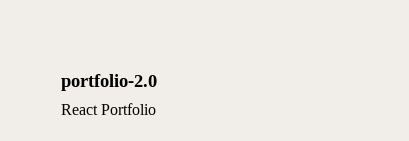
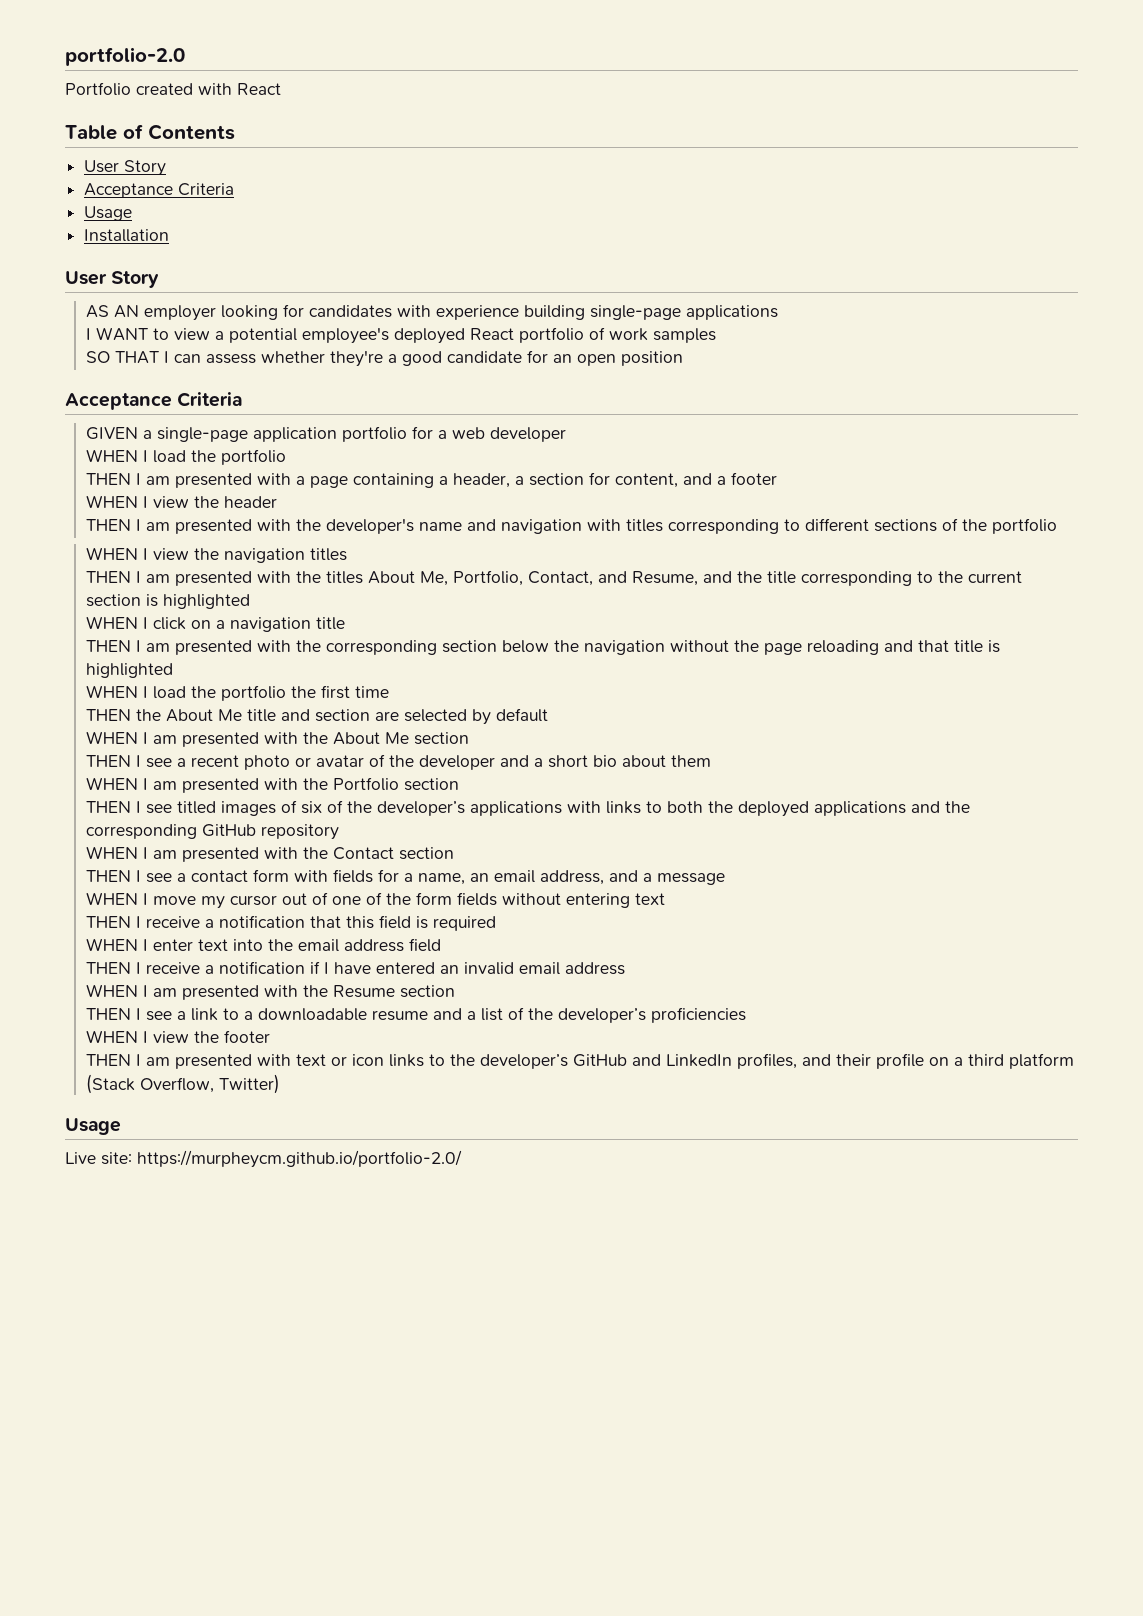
- React Portfolio
+ Portfolio created with React
+ Table of Contents
+ User Story
+ Acceptance Criteria
+ Usage
+ Installation
+ User Story
+ AS AN employer looking for candidates with experience building single-page applications
+ I WANT to view a potential employee's deployed React portfolio of work samples
+ SO THAT I can assess whether they're a good candidate for an open position
+ Acceptance Criteria
+ GIVEN a single-page application portfolio for a web developer
+ WHEN I load the portfolio
+ THEN I am presented with a page containing a header, a section for content, and a footer
+ WHEN I view the header
+ THEN I am presented with the developer's name and navigation with titles corresponding to different sections of the portfolio
+ WHEN I view the navigation titles
+ THEN I am presented with the titles About Me, Portfolio, Contact, and Resume, and the title corresponding to the current section is highlighted
+ WHEN I click on a navigation title
+ THEN I am presented with the corresponding section below the navigation without the page reloading and that title is highlighted
+ WHEN I load the portfolio the first time
+ THEN the About Me title and section are selected by default
+ WHEN I am presented with the About Me section
+ THEN I see a recent photo or avatar of the developer and a short bio about them
+ WHEN I am presented with the Portfolio section
+ THEN I see titled images of six of the developer’s applications with links to both the deployed applications and the corresponding GitHub repository
+ WHEN I am presented with the Contact section
+ THEN I see a contact form with fields for a name, an email address, and a message
+ WHEN I move my cursor out of one of the form fields without entering text
+ THEN I receive a notification that this field is required
+ WHEN I enter text into the email address field
+ THEN I receive a notification if I have entered an invalid email address
+ WHEN I am presented with the Resume section
+ THEN I see a link to a downloadable resume and a list of the developer’s proficiencies
+ WHEN I view the footer
+ THEN I am presented with text or icon links to the developer’s GitHub and LinkedIn profiles, and their profile on a third platform (Stack Overflow, Twitter)
+ Usage
+ Live site: https://murpheycm.github.io/portfolio-2.0/

